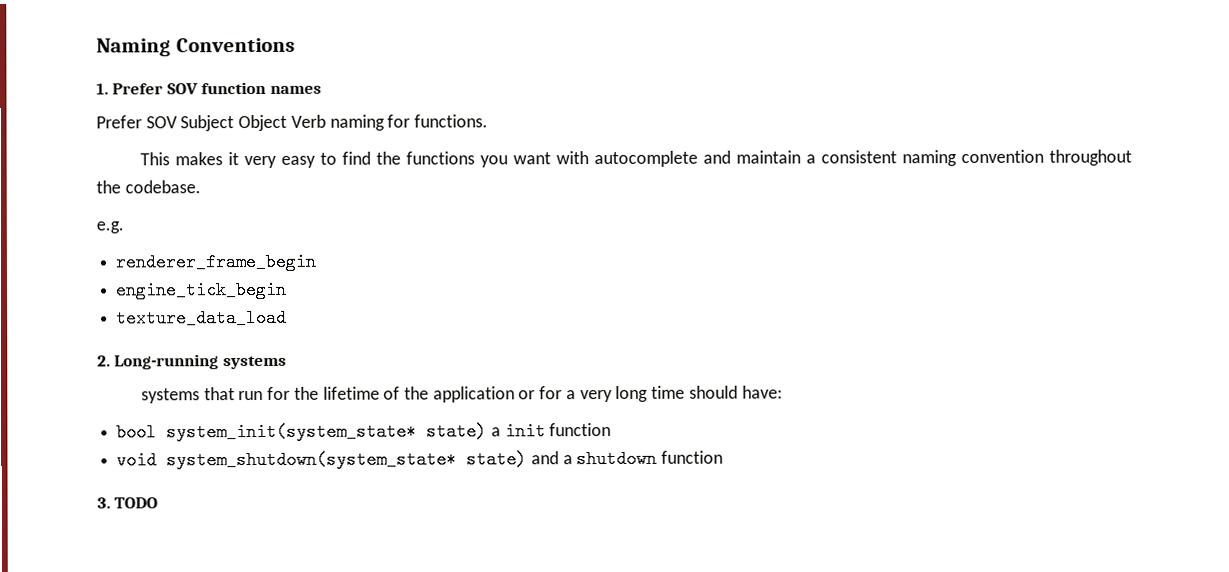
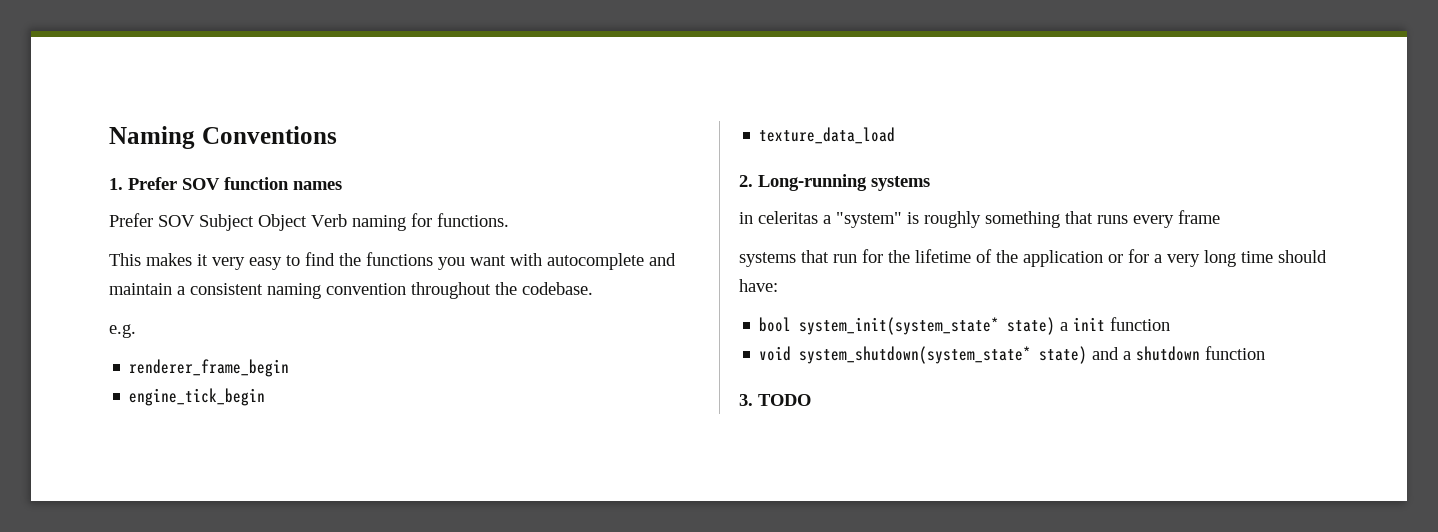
+ in celeritas a "system" is roughly something that runs every frame

